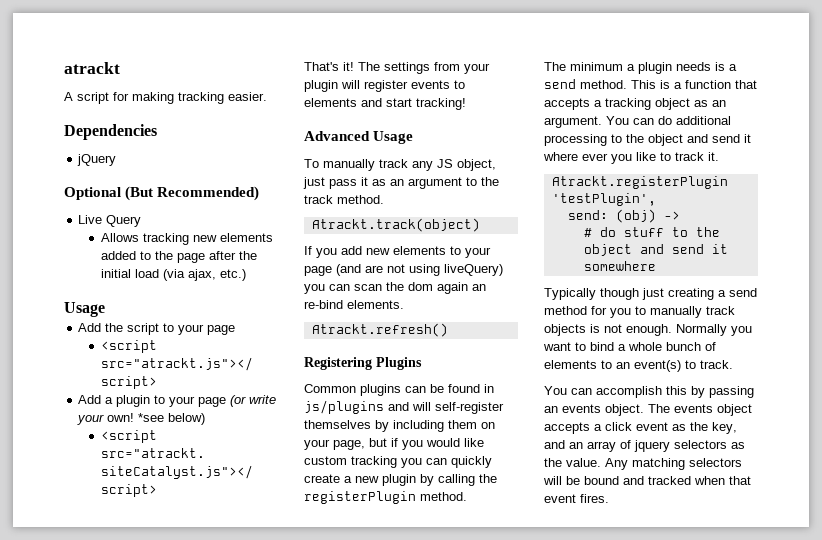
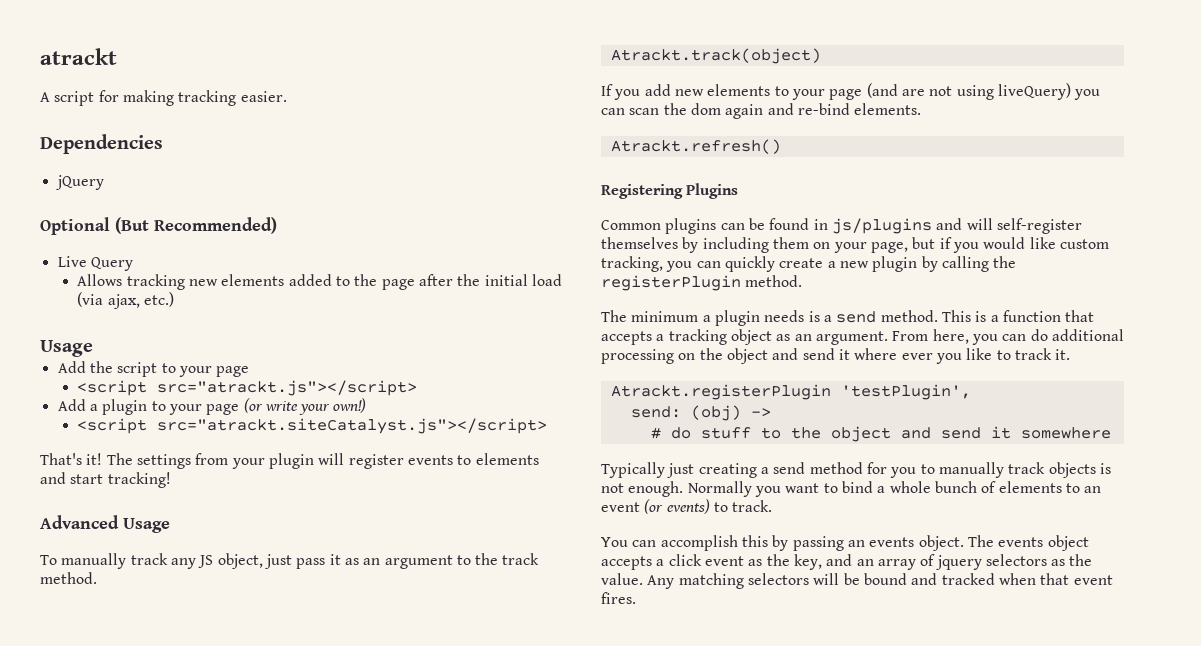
- Add a plugin to your page (or write your own! *see below)
+ Add a plugin to your page (or write your own!)
- If you add new elements to your page (and are not using liveQuery) you can scan the dom again an re-bind elements.
+ If you add new elements to your page (and are not using liveQuery) you can scan the dom again and re-bind elements.
- Common plugins can be found in js/plugins and will self-register themselves by including them on your page, but if you would like custom tracking you can quickly create a new plugin by calling the registerPlugin method.
+ Common plugins can be found in js/plugins and will self-register themselves by including them on your page, but if you would like custom tracking, you can quickly create a new plugin by calling the registerPlugin method.
- You can do additional processing to the object and send it where ever you like to track it.
+ From here, you can do additional processing on the object and send it where ever you like to track it.
- Typically though just creating a send method for you to manually track objects is not enough.
+ Typically just creating a send method for you to manually track objects is not enough.
- Normally you want to bind a whole bunch of elements to an event(s) to track.
+ Normally you want to bind a whole bunch of elements to an event (or events) to track.

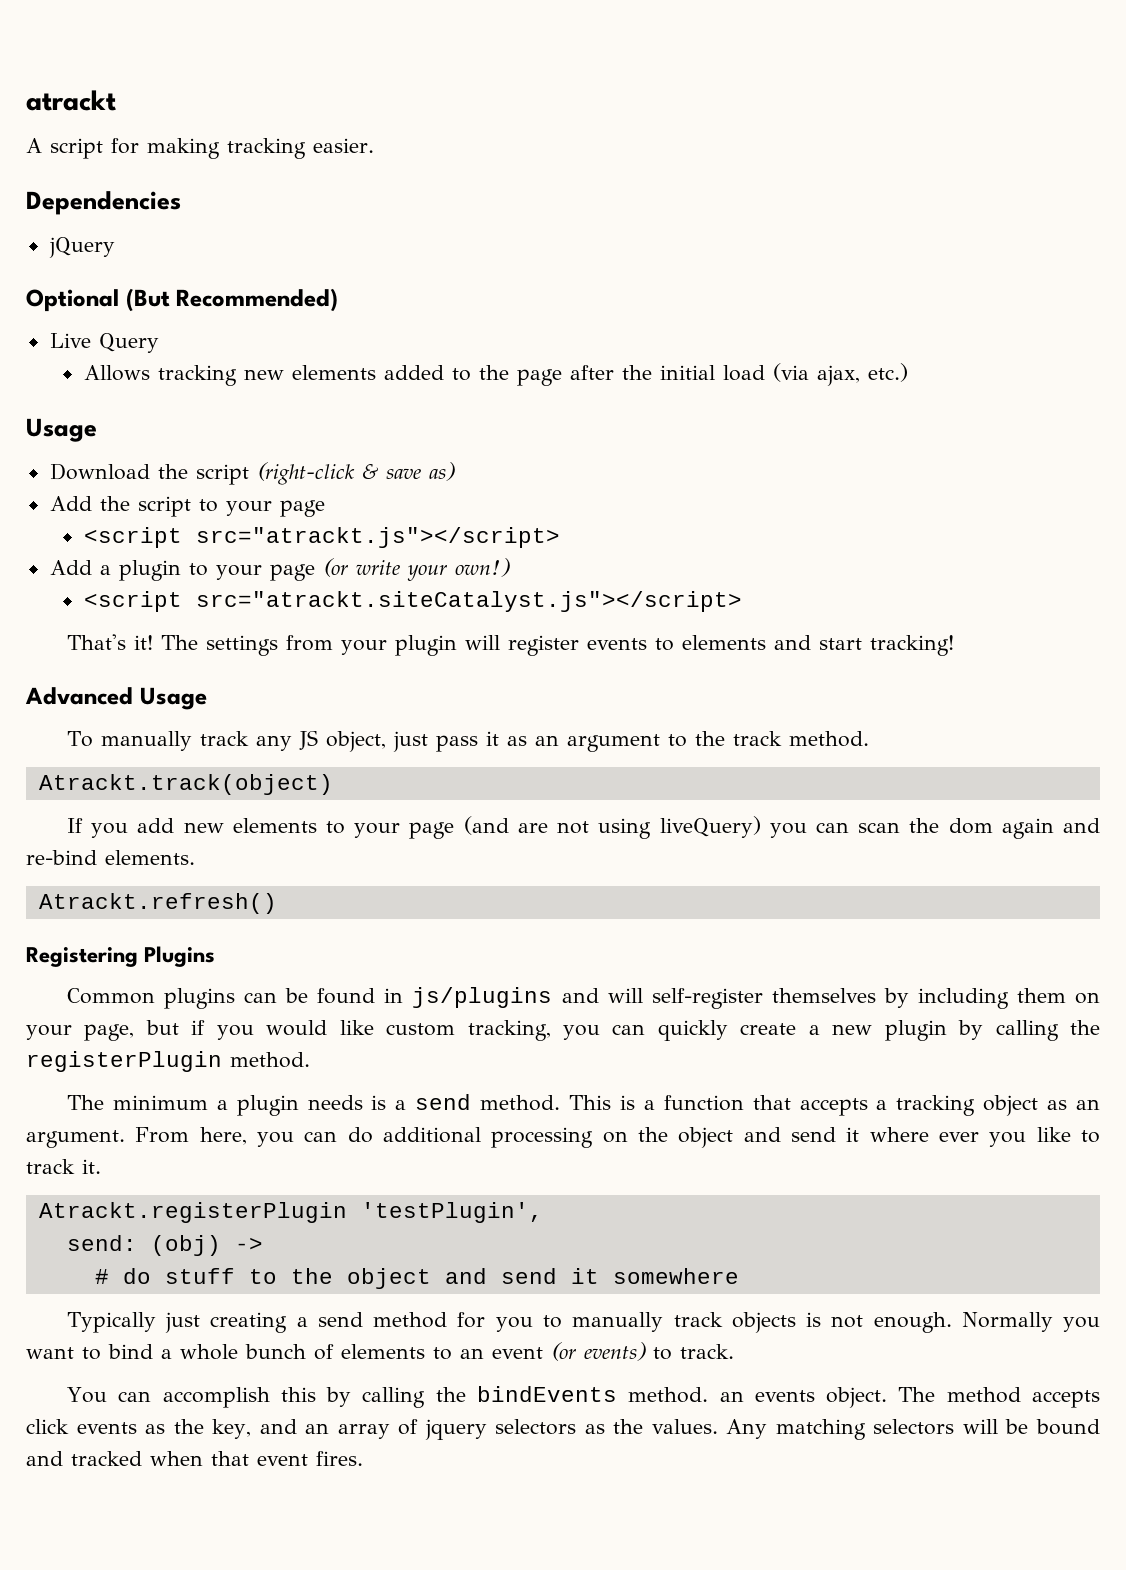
+ Download the script (right-click & save as)
- You can accomplish this by passing an events object. The events object accepts a click event as the key, and an array of jquery selectors as the value.
+ You can accomplish this by calling the bindEvents method. an events object. The method accepts click events as the key, and an array of jquery selectors as the values.

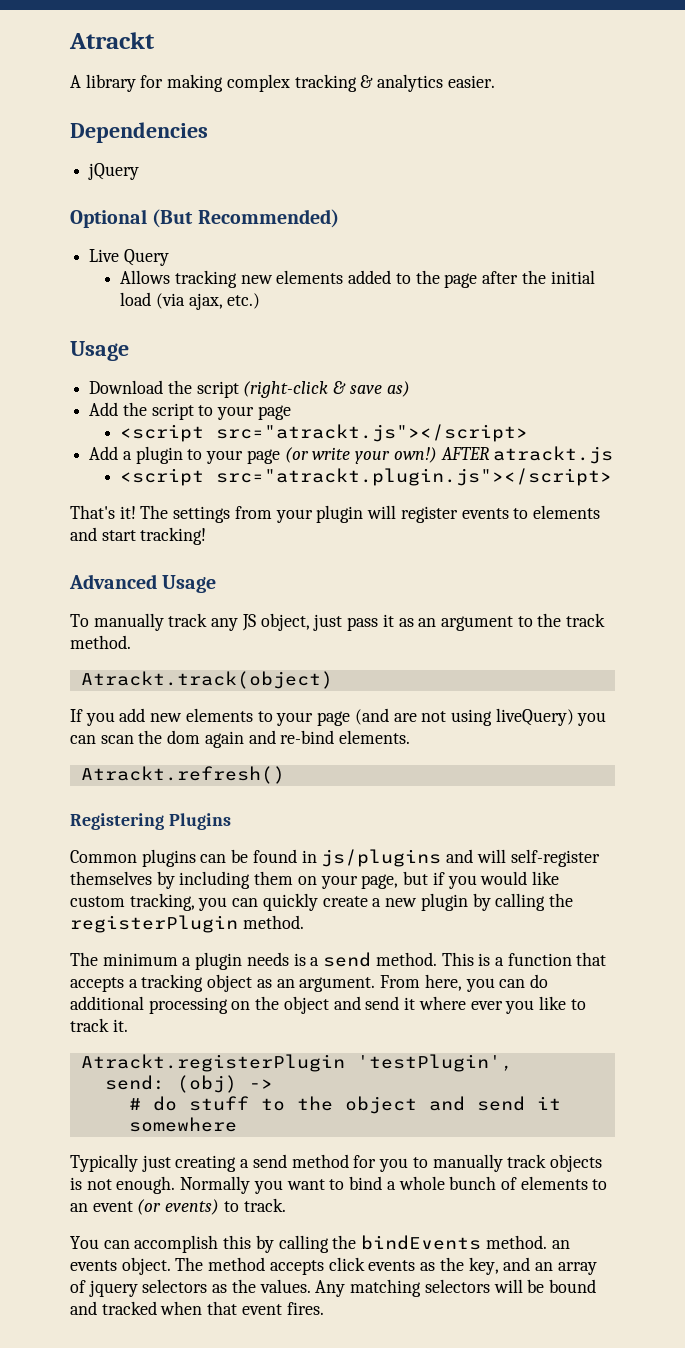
- atrackt
+ Atrackt
- A script for making tracking easier.
+ A library for making complex tracking & analytics easier.
- Add a plugin to your page (or write your own!)
- <script src="atrackt.siteCatalyst.js"></script>
+ Add a plugin to your page (or write your own!) AFTER atrackt.js
+ <script src="atrackt.plugin.js"></script>

